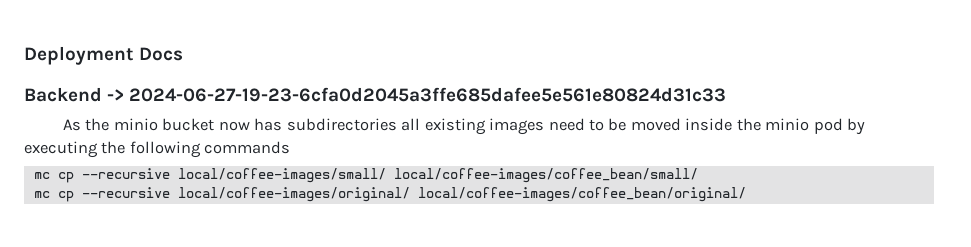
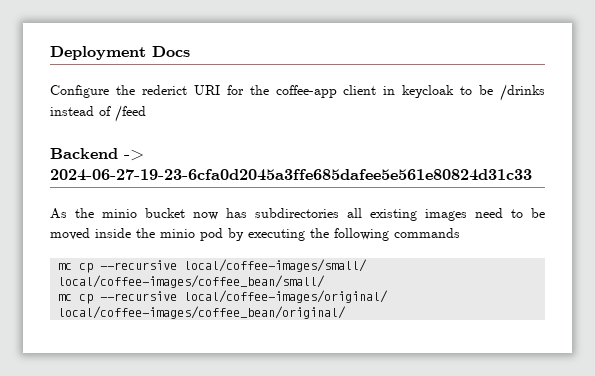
+ Configure the rederict URI for the coffee-app client in keycloak to be /drinks instead of /feed

